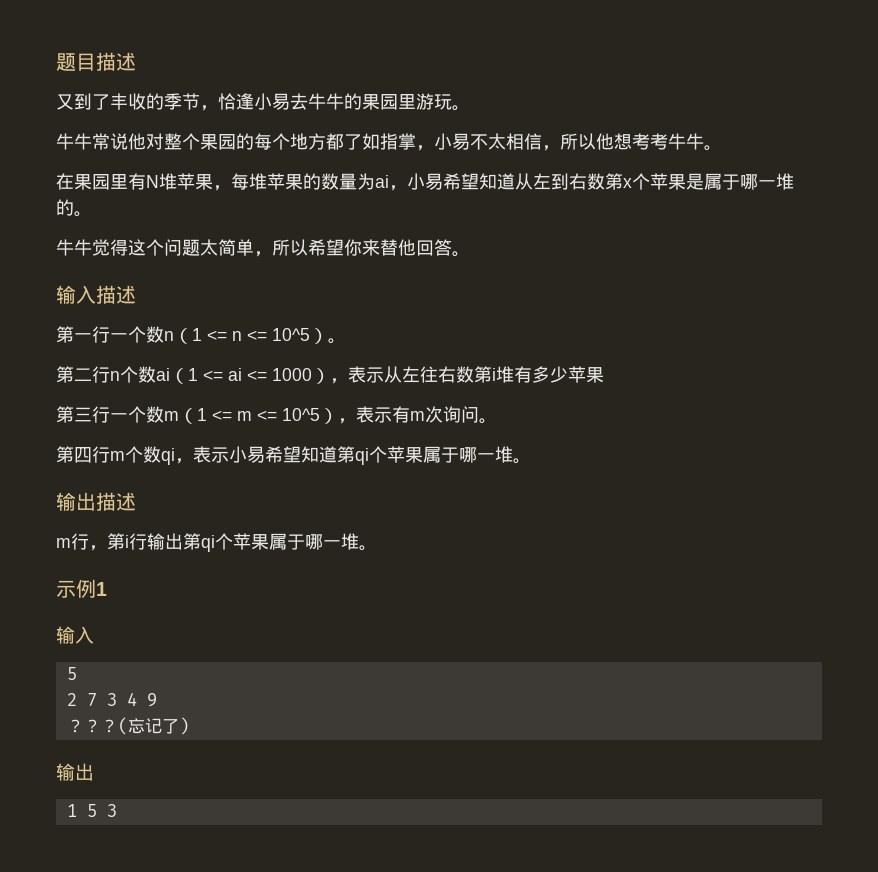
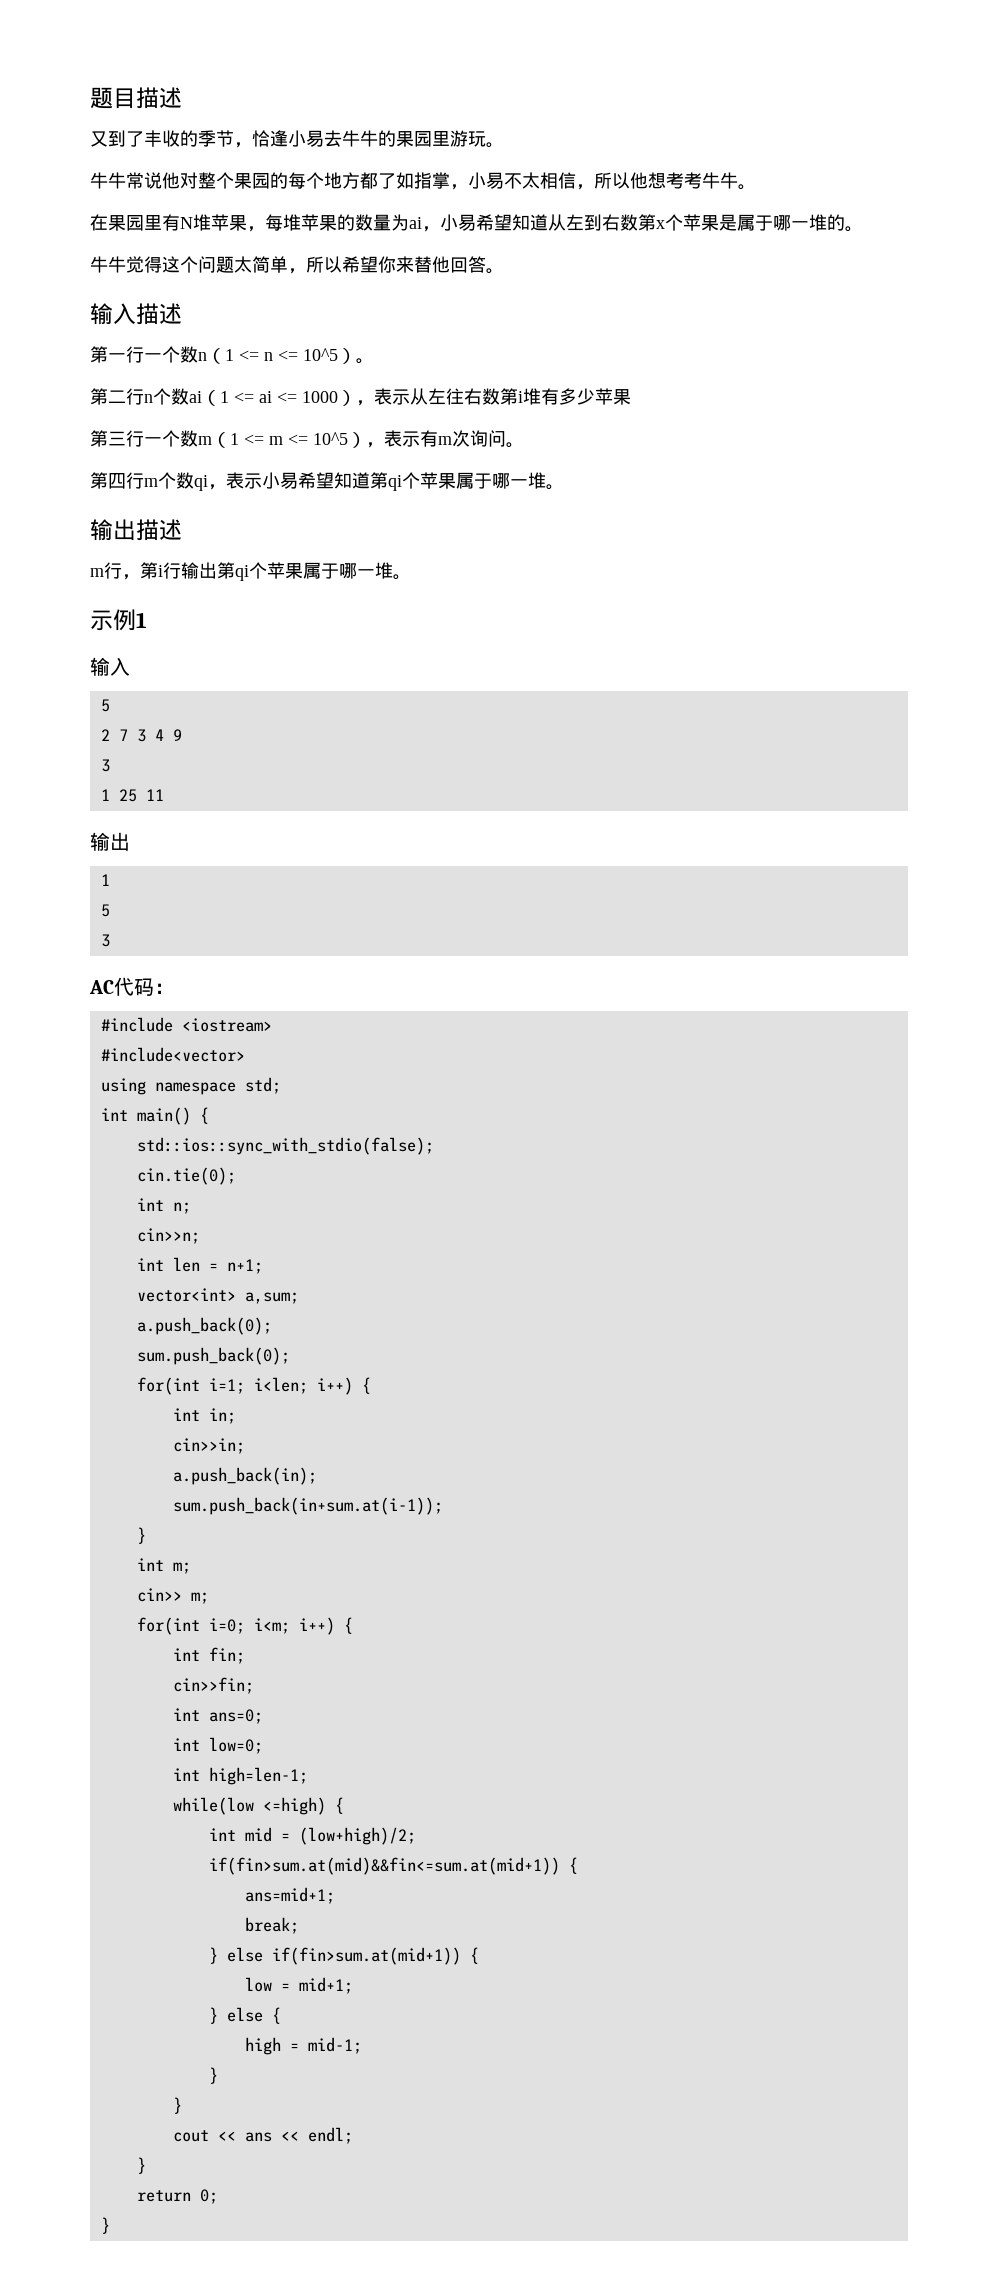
  2 7 3 4 9
- ？？？(忘记了)
+ 3
+ 1 25 11
  输出
- 1 5 3
+ 1
+ 5
+ 3
+ AC代码：
+ #include <iostream>
+ #include<vector>
+ using namespace std;
+ int main() {
+ std::ios::sync_with_stdio(false);
+ cin.tie(0);
+ int n;
+ cin>>n;
+ int len = n+1;
+ vector<int> a,sum;
+ a.push_back(0);
+ sum.push_back(0);
+ for(int i=1; i<len; i++) {
+ int in;
+ cin>>in;
+ a.push_back(in);
+ sum.push_back(in+sum.at(i-1));
+ }
+ int m;
+ cin>> m;
+ for(int i=0; i<m; i++) {
+ int fin;
+ cin>>fin;
+ int ans=0;
+ int low=0;
+ int high=len-1;
+ while(low <=high) {
+ int mid = (low+high)/2;
+ if(fin>sum.at(mid)&&fin<=sum.at(mid+1)) {
+ ans=mid+1;
+ break;
+ } else if(fin>sum.at(mid+1)) {
+ low = mid+1;
+ } else {
+ high = mid-1;
+ }
+ }
+ cout << ans << endl;
+ }
+ return 0;
+ }

